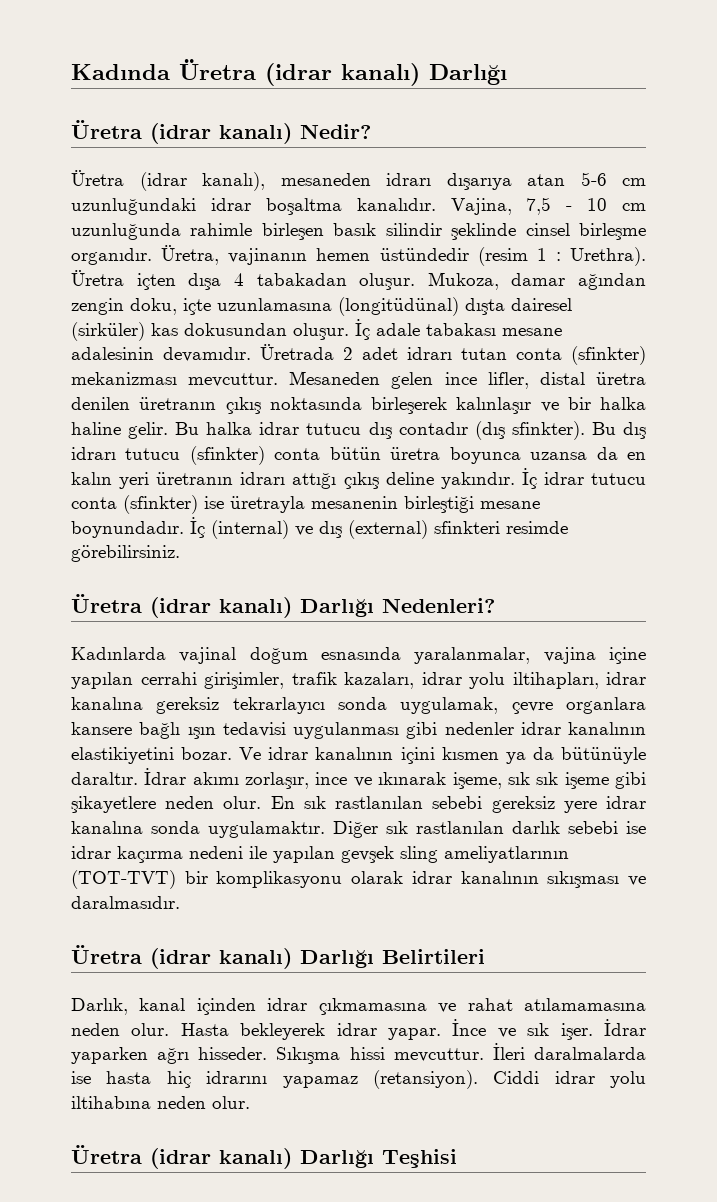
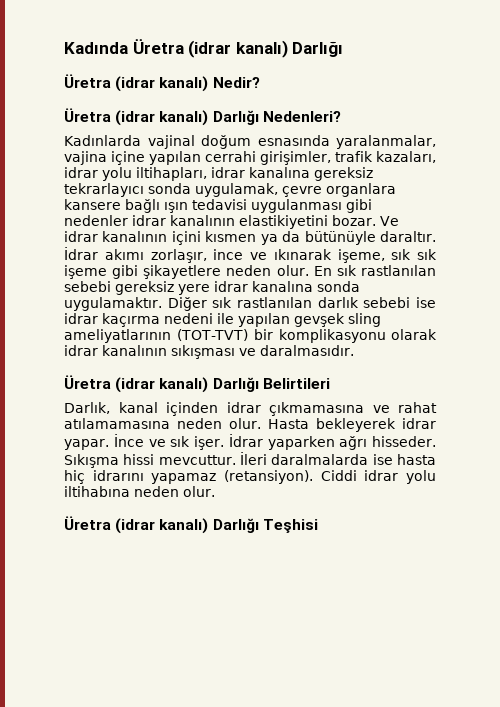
- Üretra (idrar kanalı), mesaneden idrarı dışarıya atan 5-6 cm uzunluğundaki idrar boşaltma kanalıdır. Vajina, 7,5 - 10 cm uzunluğunda rahimle birleşen basık silindir şeklinde cinsel birleşme organıdır. Üretra, vajinanın hemen üstündedir (resim 1 : Urethra). Üretra içten dışa 4 tabakadan oluşur. Mukoza, damar ağından zengin doku, içte uzunlamasına (longitüdünal) dışta dairesel (sirküler) kas dokusundan oluşur. İç adale tabakası mesane adalesinin devamıdır. Üretrada 2 adet idrarı tutan conta (sfinkter) mekanizması mevcuttur. Mesaneden gelen ince lifler, distal üretra denilen üretranın çıkış noktasında birleşerek kalınlaşır ve bir halka haline gelir. Bu halka idrar tutucu dış contadır (dış sfinkter). Bu dış idrarı tutucu (sfinkter) conta bütün üretra boyunca uzansa da en kalın yeri üretranın idrarı attığı çıkış deline yakındır. İç idrar tutucu conta (sfinkter) ise üretrayla mesanenin birleştiği mesane boynundadır. İç (internal) ve dış (external) sfinkteri resimde görebilirsiniz.

